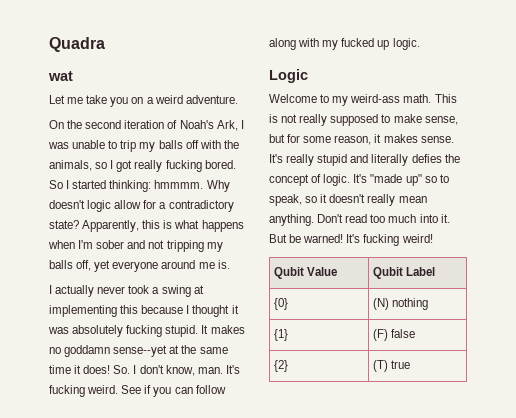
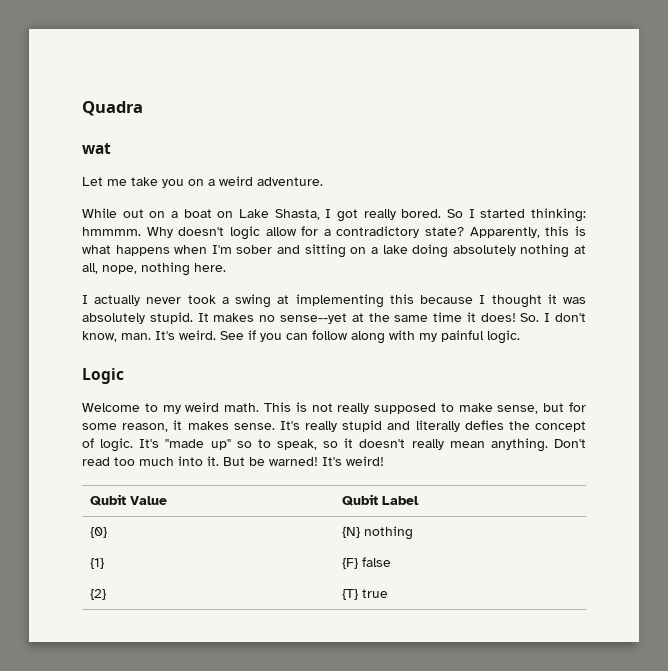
- On the second iteration of Noah's Ark, I was unable to trip my balls off with the animals, so I got really fucking bored.
+ While out on a boat on Lake Shasta, I got really bored.
- Apparently, this is what happens when I'm sober and not tripping my balls off, yet everyone around me is.
+ Apparently, this is what happens when I'm sober and sitting on a lake doing absolutely nothing at all, nope, nothing here.
- I actually never took a swing at implementing this because I thought it was absolutely fucking stupid.
+ I actually never took a swing at implementing this because I thought it was absolutely stupid.
- It makes no goddamn sense--yet at the same time it does!
+ It makes no sense--yet at the same time it does!
- It's fucking weird.
+ It's weird.
- See if you can follow along with my fucked up logic.
+ See if you can follow along with my painful logic.
- Welcome to my weird-ass math.
+ Welcome to my weird math.
- It's fucking weird!
+ It's weird!
- {0} | (N) nothing
+ {0} | {N} nothing
- {1} | (F) false
+ {1} | {F} false
- {2} | (T) true
+ {2} | {T} true

